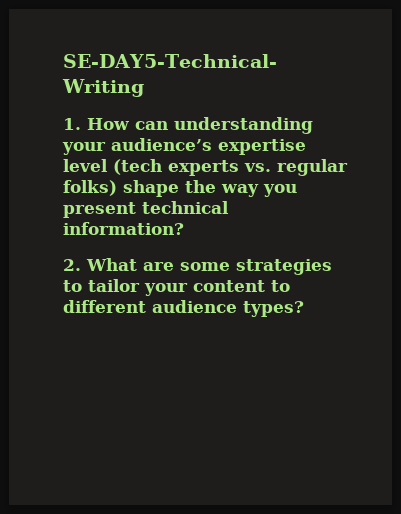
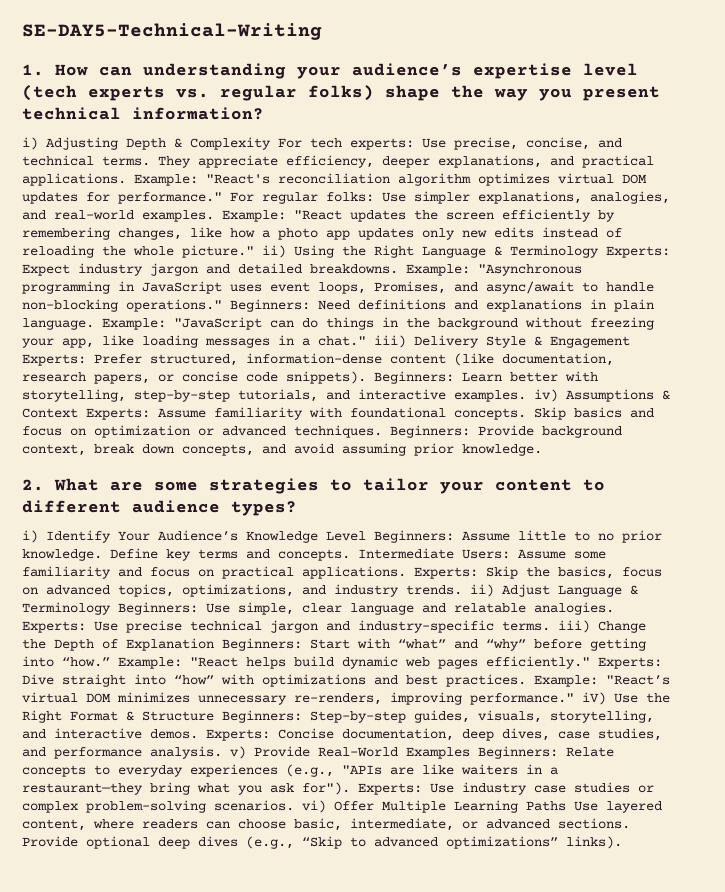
+ i) Adjusting Depth & Complexity For tech experts: Use precise, concise, and technical terms. They appreciate efficiency, deeper explanations, and practical applications. Example: "React's reconciliation algorithm optimizes virtual DOM updates for performance." For regular folks: Use simpler explanations, analogies, and real-world examples. Example: "React updates the screen efficiently by remembering changes, like how a photo app updates only new edits instead of reloading the whole picture." ii) Using the Right Language & Terminology Experts: Expect industry jargon and detailed breakdowns. Example: "Asynchronous programming in JavaScript uses event loops, Promises, and async/await to handle non-blocking operations." Beginners: Need definitions and explanations in plain language. Example: "JavaScript can do things in the background without freezing your app, like loading messages in a chat." iii) Delivery Style & Engagement Experts: Prefer structured, information-dense content (like documentation, research papers, or concise code snippets). Beginners: Learn better with storytelling, step-by-step tutorials, and interactive examples. iv) Assumptions & Context Experts: Assume familiarity with foundational concepts. Skip basics and focus on optimization or advanced techniques. Beginners: Provide background context, break down concepts, and avoid assuming prior knowledge.
+ i) Identify Your Audience’s Knowledge Level Beginners: Assume little to no prior knowledge. Define key terms and concepts. Intermediate Users: Assume some familiarity and focus on practical applications. Experts: Skip the basics, focus on advanced topics, optimizations, and industry trends. ii) Adjust Language & Terminology Beginners: Use simple, clear language and relatable analogies. Experts: Use precise technical jargon and industry-specific terms. iii) Change the Depth of Explanation Beginners: Start with “what” and “why” before getting into “how.” Example: "React helps build dynamic web pages efficiently." Experts: Dive straight into “how” with optimizations and best practices. Example: "React’s virtual DOM minimizes unnecessary re-renders, improving performance." iV) Use the Right Format & Structure Beginners: Step-by-step guides, visuals, storytelling, and interactive demos. Experts: Concise documentation, deep dives, case studies, and performance analysis. v) Provide Real-World Examples Beginners: Relate concepts to everyday experiences (e.g., "APIs are like waiters in a restaurant—they bring what you ask for"). Experts: Use industry case studies or complex problem-solving scenarios. vi) Offer Multiple Learning Paths Use layered content, where readers can choose basic, intermediate, or advanced sections. Provide optional deep dives (e.g., “Skip to advanced optimizations” links).

